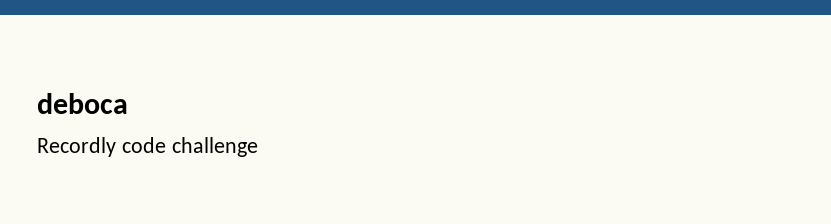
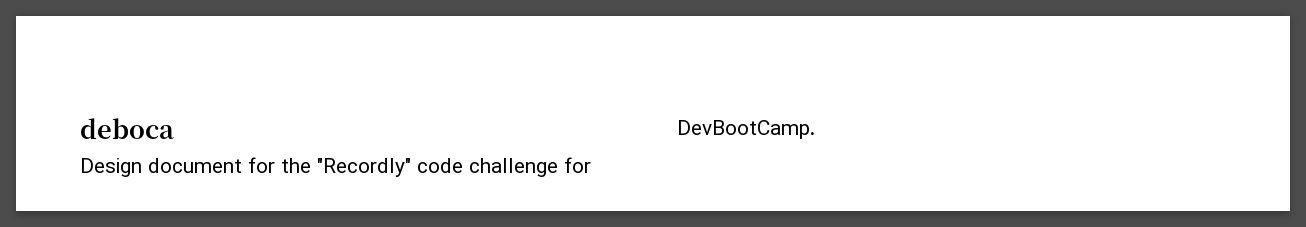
- Recordly code challenge
+ Design document for the "Recordly" code challenge for DevBootCamp.

